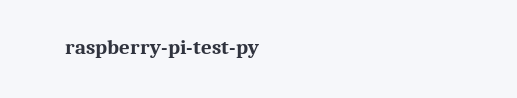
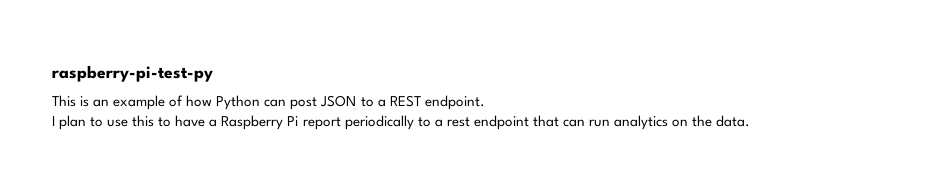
+ This is an example of how Python can post JSON to a REST endpoint.
+ I plan to use this to have a Raspberry Pi report periodically to a rest endpoint that can run analytics on the data.

